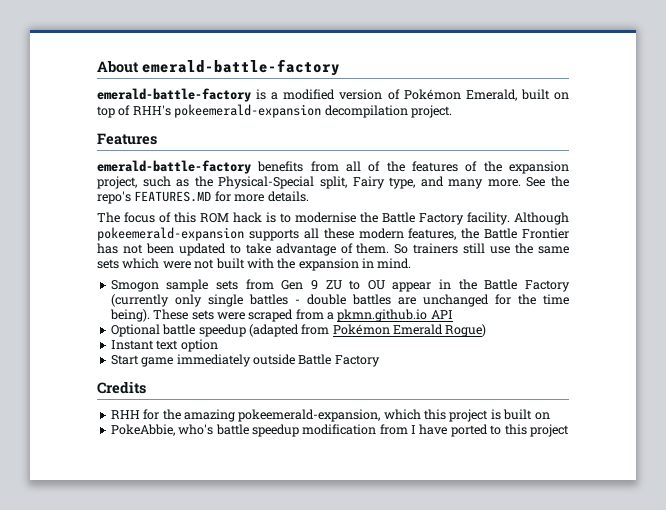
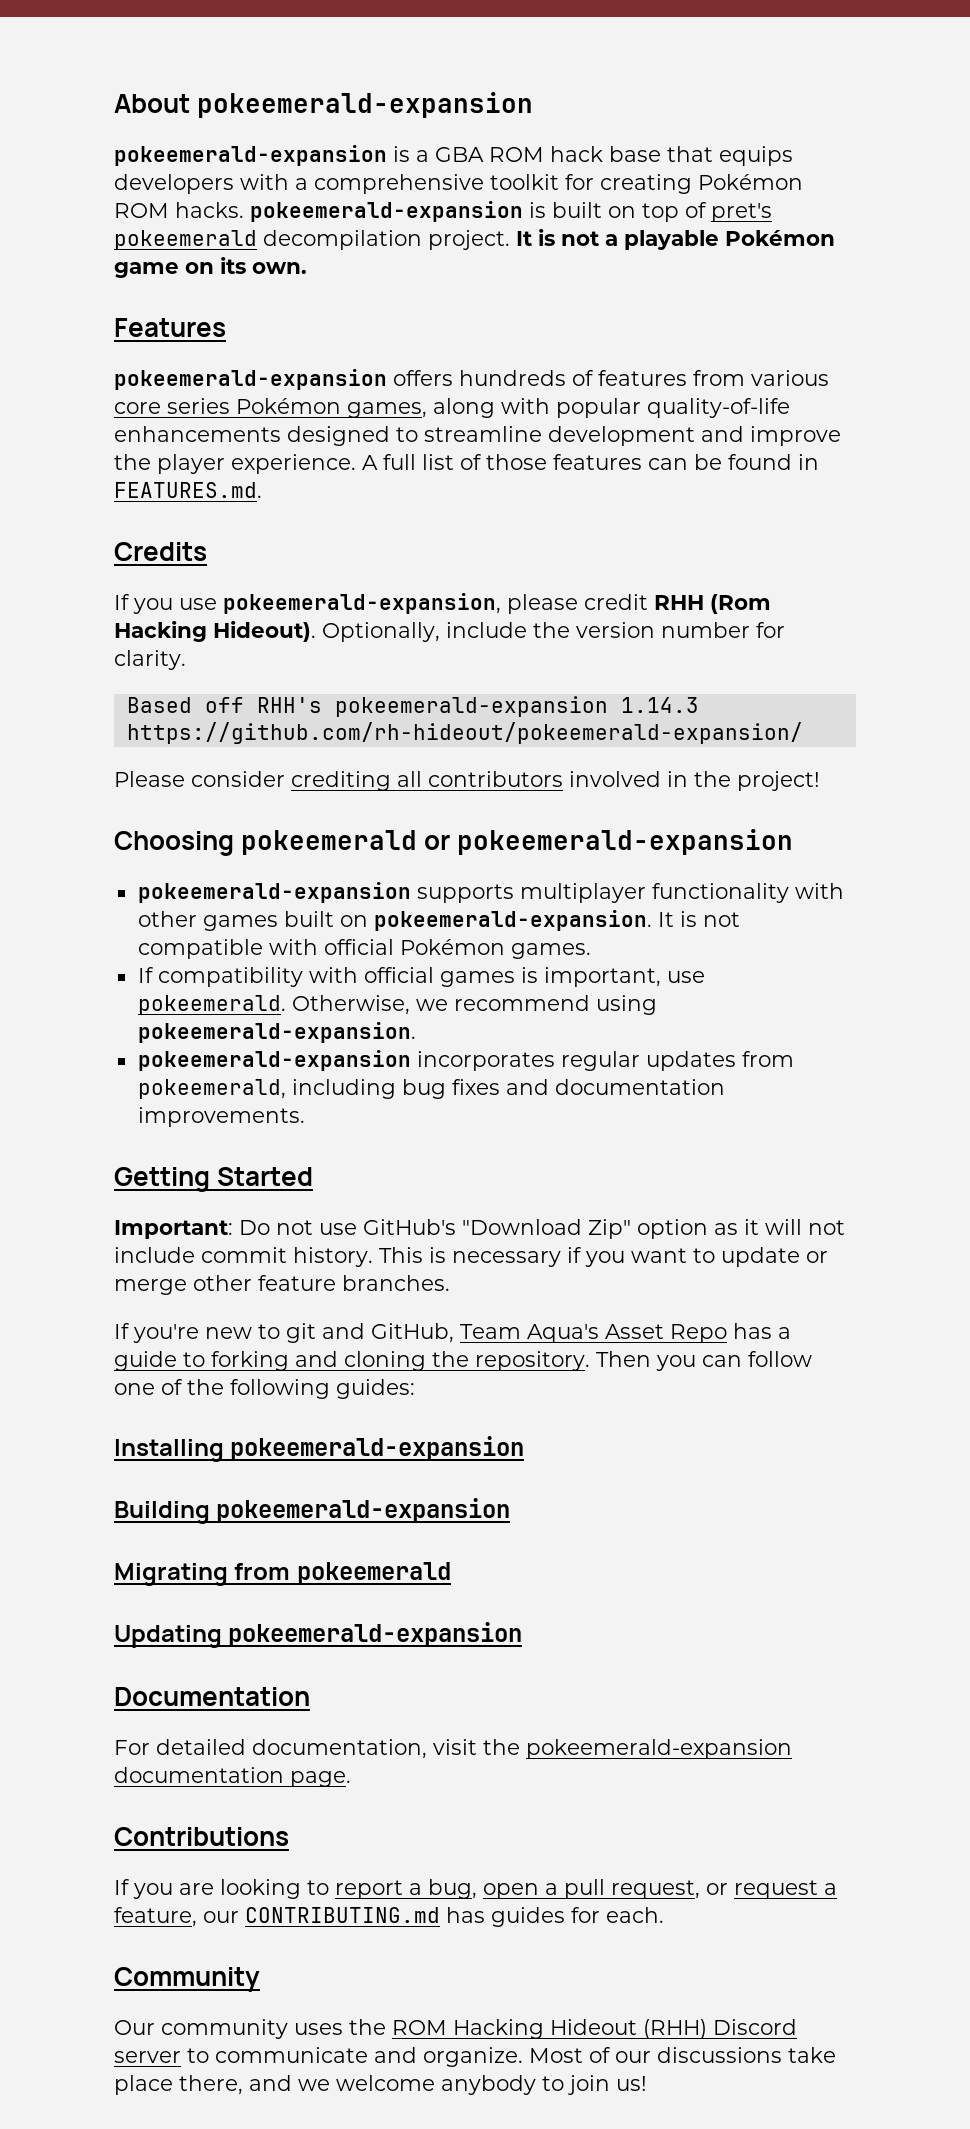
- About emerald-battle-factory
- emerald-battle-factory is a modified version of Pokémon Emerald, built on top of RHH's pokeemerald-expansion decompilation project.
+ About pokeemerald-expansion
+ pokeemerald-expansion is a GBA ROM hack base that equips developers with a comprehensive toolkit for creating Pokémon ROM hacks. pokeemerald-expansion is built on top of pret's pokeemerald decompilation project. It is not a playable Pokémon game on its own.
  Features
- emerald-battle-factory benefits from all of the features of the expansion project, such as the Physical-Special split, Fairy type, and many more. See the repo's FEATURES.MD for more details.
- The focus of this ROM hack is to modernise the Battle Factory facility. Although pokeemerald-expansion supports all these modern features, the Battle Frontier has not been updated to take advantage of them. So trainers still use the same sets which were not built with the expansion in mind.
- Smogon sample sets from Gen 9 ZU to OU appear in the Battle Factory (currently only single battles - double battles are unchanged for the time being). These sets were scraped from a pkmn.github.io API
- Optional battle speedup (adapted from Pokémon Emerald Rogue)
- Instant text option
- Start game immediately outside Battle Factory
+ pokeemerald-expansion offers hundreds of features from various core series Pokémon games, along with popular quality-of-life enhancements designed to streamline development and improve the player experience. A full list of those features can be found in FEATURES.md.
  Credits
- RHH for the amazing pokeemerald-expansion, which this project is built on
- PokeAbbie, who's battle speedup modification from I have ported to this project
+ If you use pokeemerald-expansion, please credit RHH (Rom Hacking Hideout). Optionally, include the version number for clarity.
+ Based off RHH's pokeemerald-expansion 1.14.3 https://github.com/rh-hideout/pokeemerald-expansion/
+ Please consider crediting all contributors involved in the project!
+ Choosing pokeemerald or pokeemerald-expansion
+ pokeemerald-expansion supports multiplayer functionality with other games built on pokeemerald-expansion. It is not compatible with official Pokémon games.
+ If compatibility with official games is important, use pokeemerald. Otherwise, we recommend using pokeemerald-expansion.
+ pokeemerald-expansion incorporates regular updates from pokeemerald, including bug fixes and documentation improvements.
+ Getting Started
+ Important: Do not use GitHub's "Download Zip" option as it will not include commit history. This is necessary if you want to update or merge other feature branches.
+ If you're new to git and GitHub, Team Aqua's Asset Repo has a guide to forking and cloning the repository. Then you can follow one of the following guides:
+ Installing pokeemerald-expansion
+ Building pokeemerald-expansion
+ Migrating from pokeemerald
+ Updating pokeemerald-expansion
+ Documentation
+ For detailed documentation, visit the pokeemerald-expansion documentation page.
+ Contributions
+ If you are looking to report a bug, open a pull request, or request a feature, our CONTRIBUTING.md has guides for each.
+ Community
+ Our community uses the ROM Hacking Hideout (RHH) Discord server to communicate and organize. Most of our discussions take place there, and we welcome anybody to join us!

